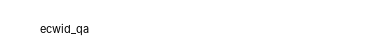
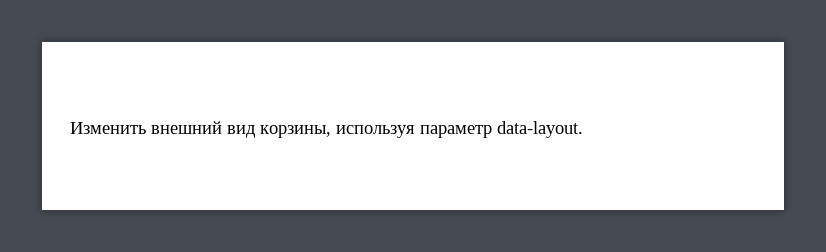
- ecwid_qa
+ Изменить внешний вид корзины, используя параметр data-layout.

